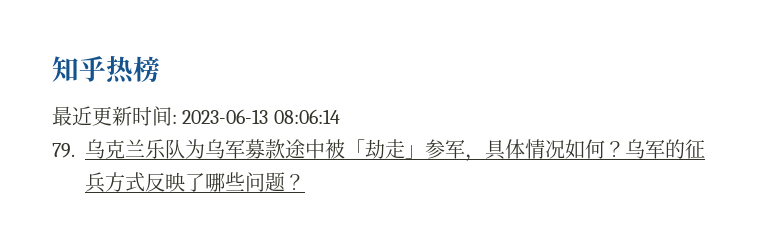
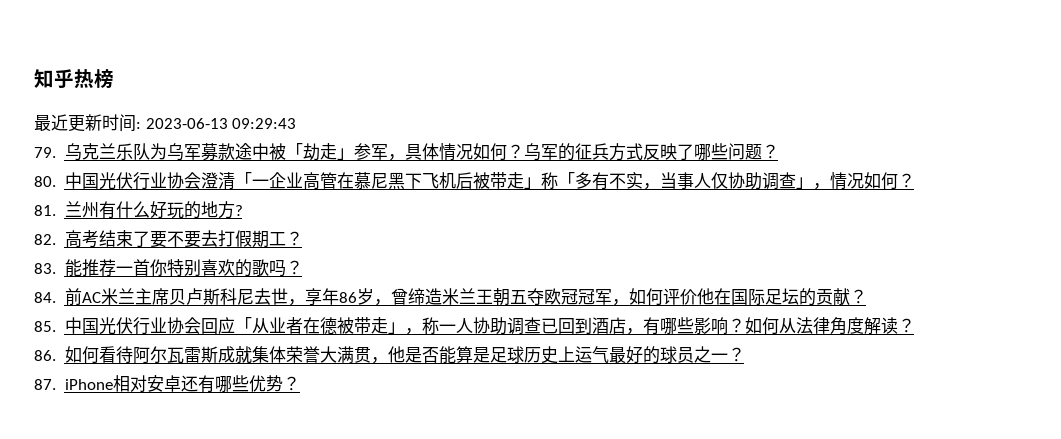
- 最近更新时间: 2023-06-13 08:06:14
+ 最近更新时间: 2023-06-13 09:29:43
+ 80.中国光伏行业协会澄清「一企业高管在慕尼黑下飞机后被带走」称「多有不实，当事人仅协助调查」，情况如何？
+ 81.兰州有什么好玩的地方?
+ 82.高考结束了要不要去打假期工？
+ 83.能推荐一首你特别喜欢的歌吗？
+ 84.前AC米兰主席贝卢斯科尼去世，享年86岁，曾缔造米兰王朝五夺欧冠冠军，如何评价他在国际足坛的贡献？
+ 85.中国光伏行业协会回应「从业者在德被带走」，称一人协助调查已回到酒店，有哪些影响？如何从法律角度解读？
+ 86.如何看待阿尔瓦雷斯成就集体荣誉大满贯，他是否能算是足球历史上运气最好的球员之一？
+ 87. iPhone相对安卓还有哪些优势？

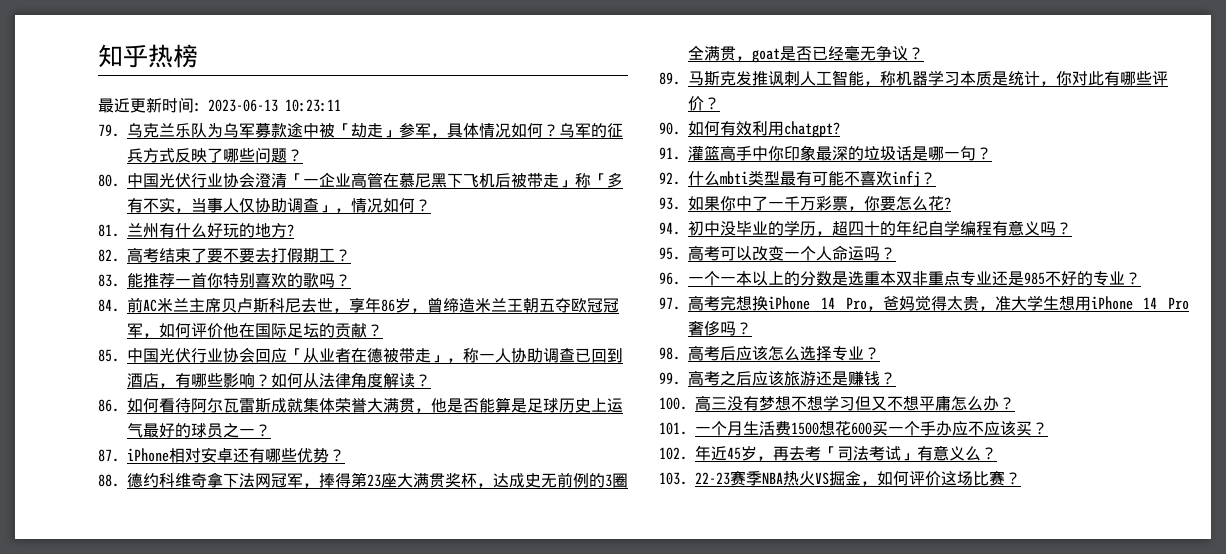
- 最近更新时间: 2023-06-13 09:29:43
+ 最近更新时间: 2023-06-13 10:23:11
+ 88.德约科维奇拿下法网冠军，捧得第23座大满贯奖杯，达成史无前例的3圈全满贯，goat是否已经毫无争议？
+ 89.马斯克发推讽刺人工智能，称机器学习本质是统计，你对此有哪些评价？
+ 90.如何有效利用chatgpt?
+ 91.灌篮高手中你印象最深的垃圾话是哪一句？
+ 92.什么mbti类型最有可能不喜欢infj？
+ 93.如果你中了一千万彩票，你要怎么花?
+ 94.初中没毕业的学历，超四十的年纪自学编程有意义吗？
+ 95.高考可以改变一个人命运吗？
+ 96.一个一本以上的分数是选重本双非重点专业还是985不好的专业？
+ 97.高考完想换iPhone 14 Pro，爸妈觉得太贵，准大学生想用iPhone 14 Pro奢侈吗？
+ 98.高考后应该怎么选择专业？
+ 99.高考之后应该旅游还是赚钱？
+ 100.高三没有梦想不想学习但又不想平庸怎么办？
+ 101.一个月生活费1500想花600买一个手办应不应该买？
+ 102.年近45岁，再去考「司法考试」有意义么？
+ 103. 22-23赛季NBA热火VS掘金，如何评价这场比赛？

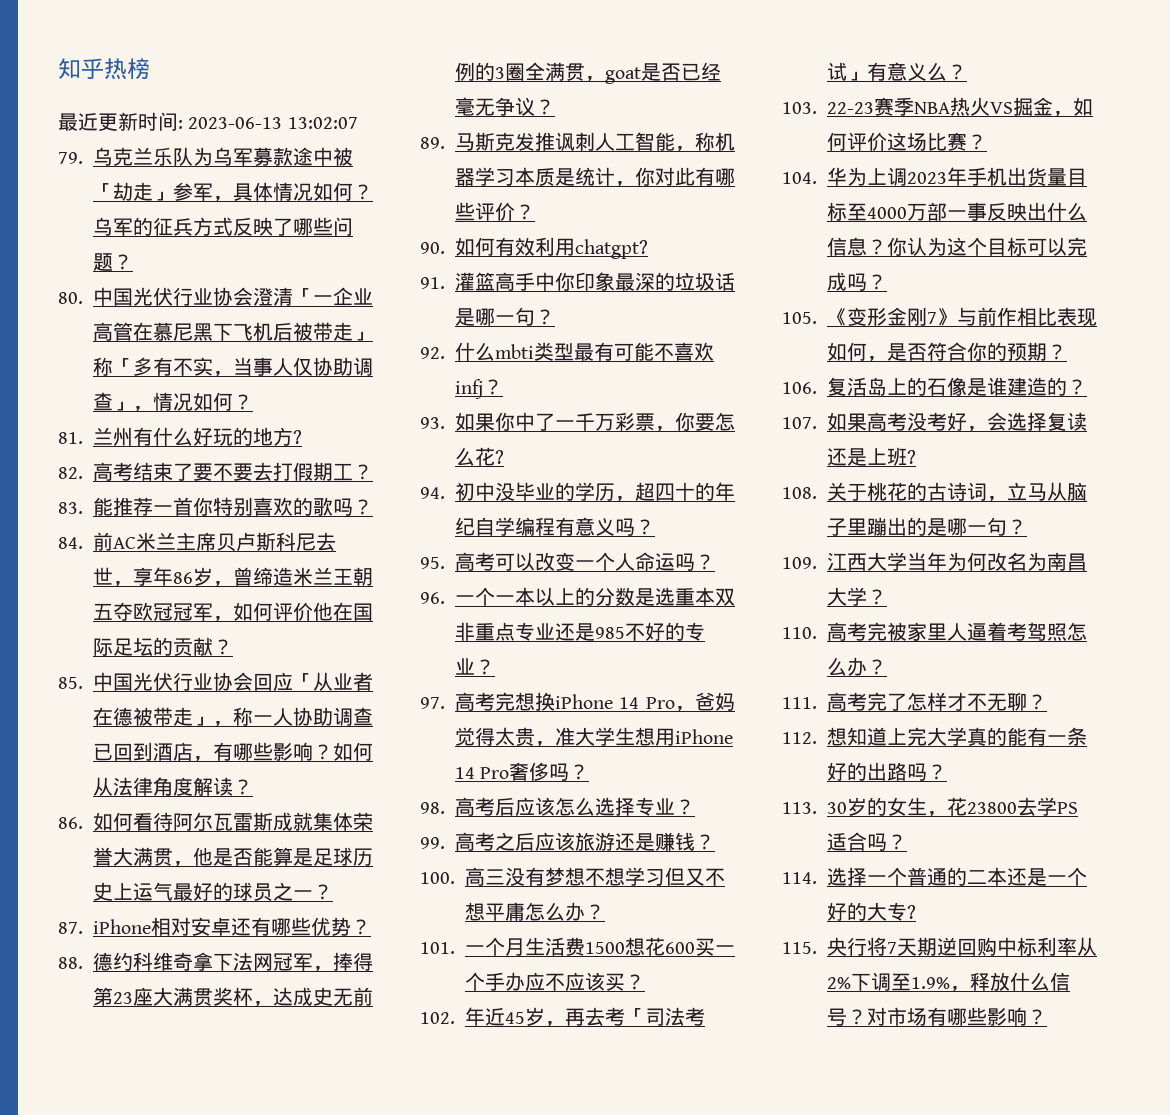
- 最近更新时间: 2023-06-13 10:23:11
+ 最近更新时间: 2023-06-13 13:02:07
+ 104.华为上调2023年手机出货量目标至4000万部一事反映出什么信息？你认为这个目标可以完成吗？
+ 105.《变形金刚7》与前作相比表现如何，是否符合你的预期？
+ 106.复活岛上的石像是谁建造的？
+ 107.如果高考没考好，会选择复读还是上班?
+ 108.关于桃花的古诗词，立马从脑子里蹦出的是哪一句？
+ 109.江西大学当年为何改名为南昌大学？
+ 110.高考完被家里人逼着考驾照怎么办？
+ 111.高考完了怎样才不无聊？
+ 112.想知道上完大学真的能有一条好的出路吗？
+ 113. 30岁的女生，花23800去学PS适合吗？
+ 114.选择一个普通的二本还是一个好的大专?
+ 115.央行将7天期逆回购中标利率从2%下调至1.9%，释放什么信号？对市场有哪些影响？

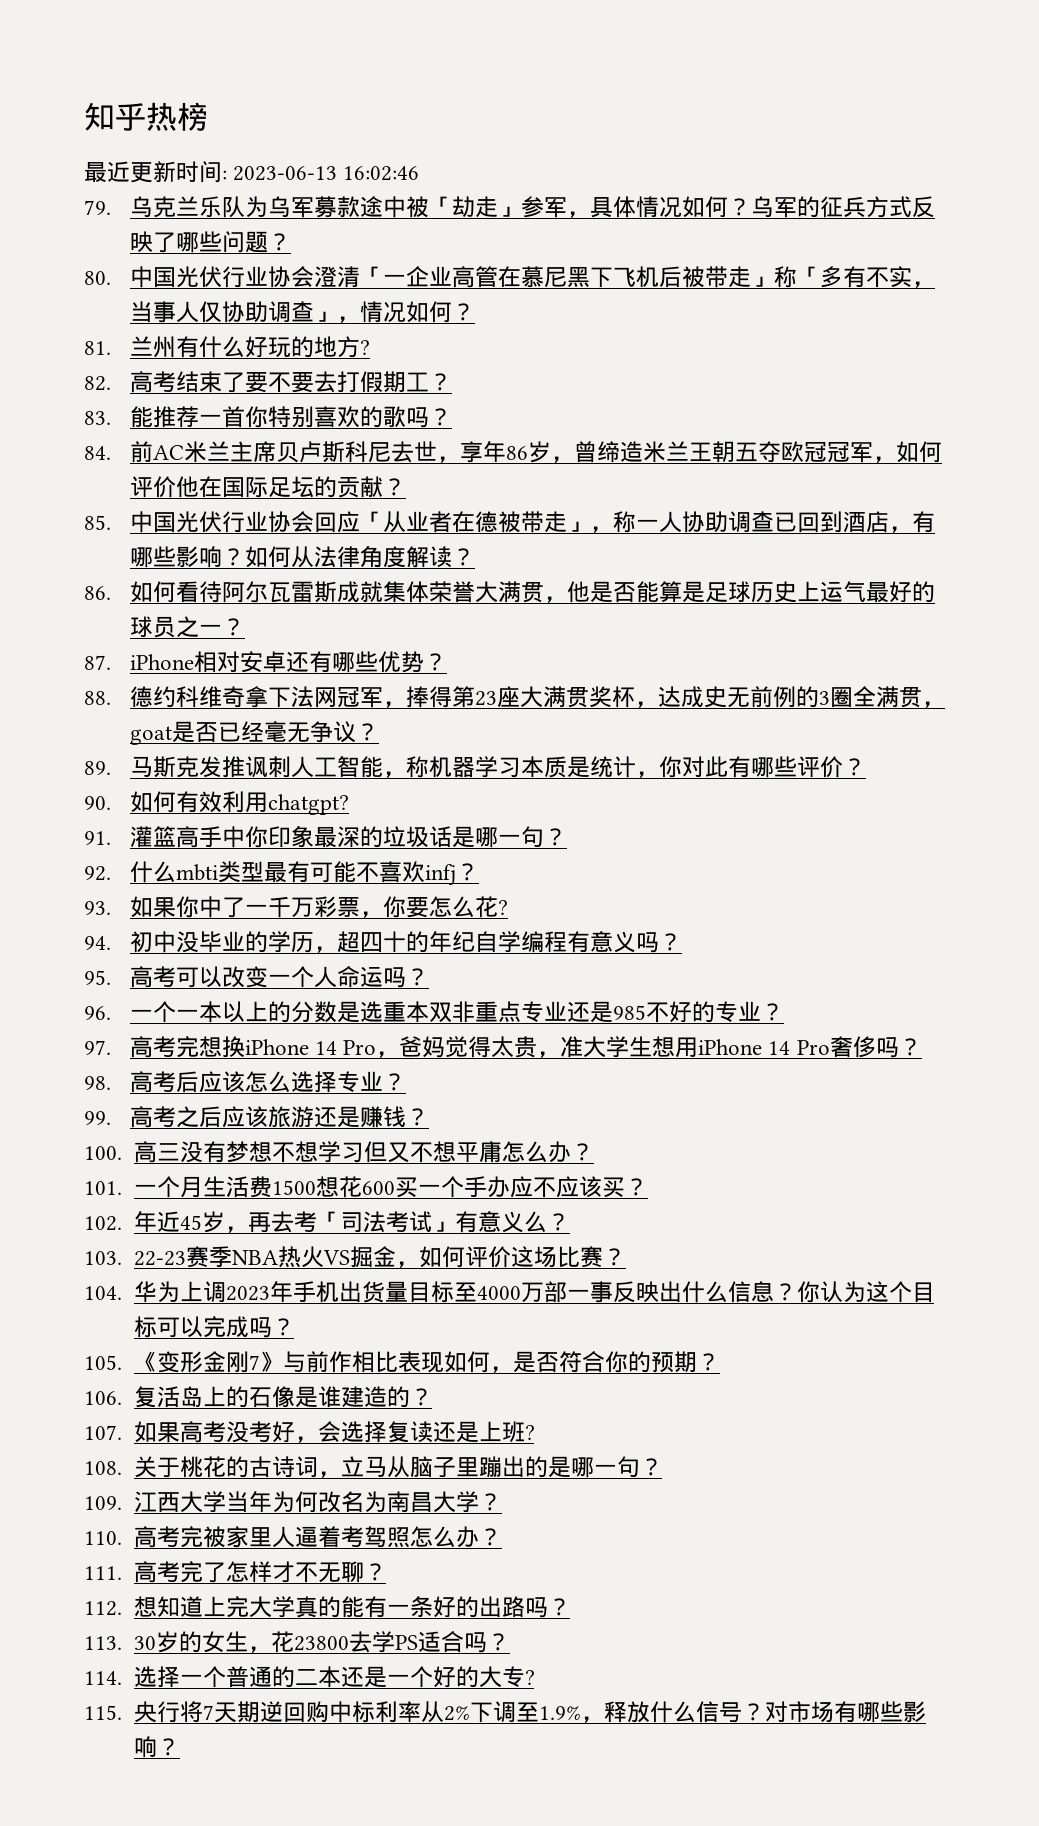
- 最近更新时间: 2023-06-13 13:02:07
+ 最近更新时间: 2023-06-13 16:02:46

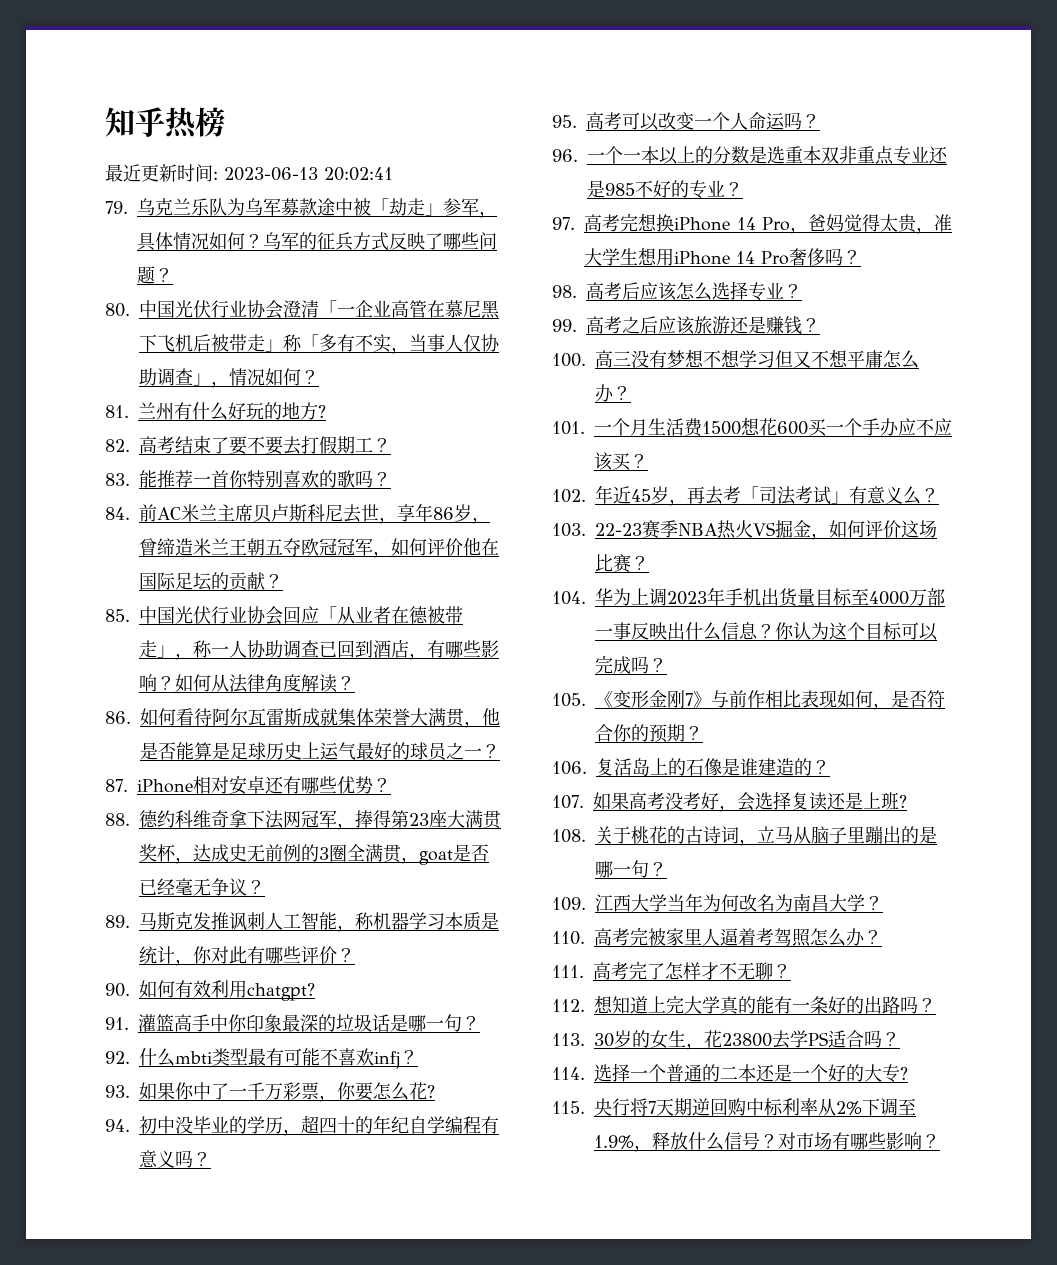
- 最近更新时间: 2023-06-13 16:02:46
+ 最近更新时间: 2023-06-13 20:02:41

